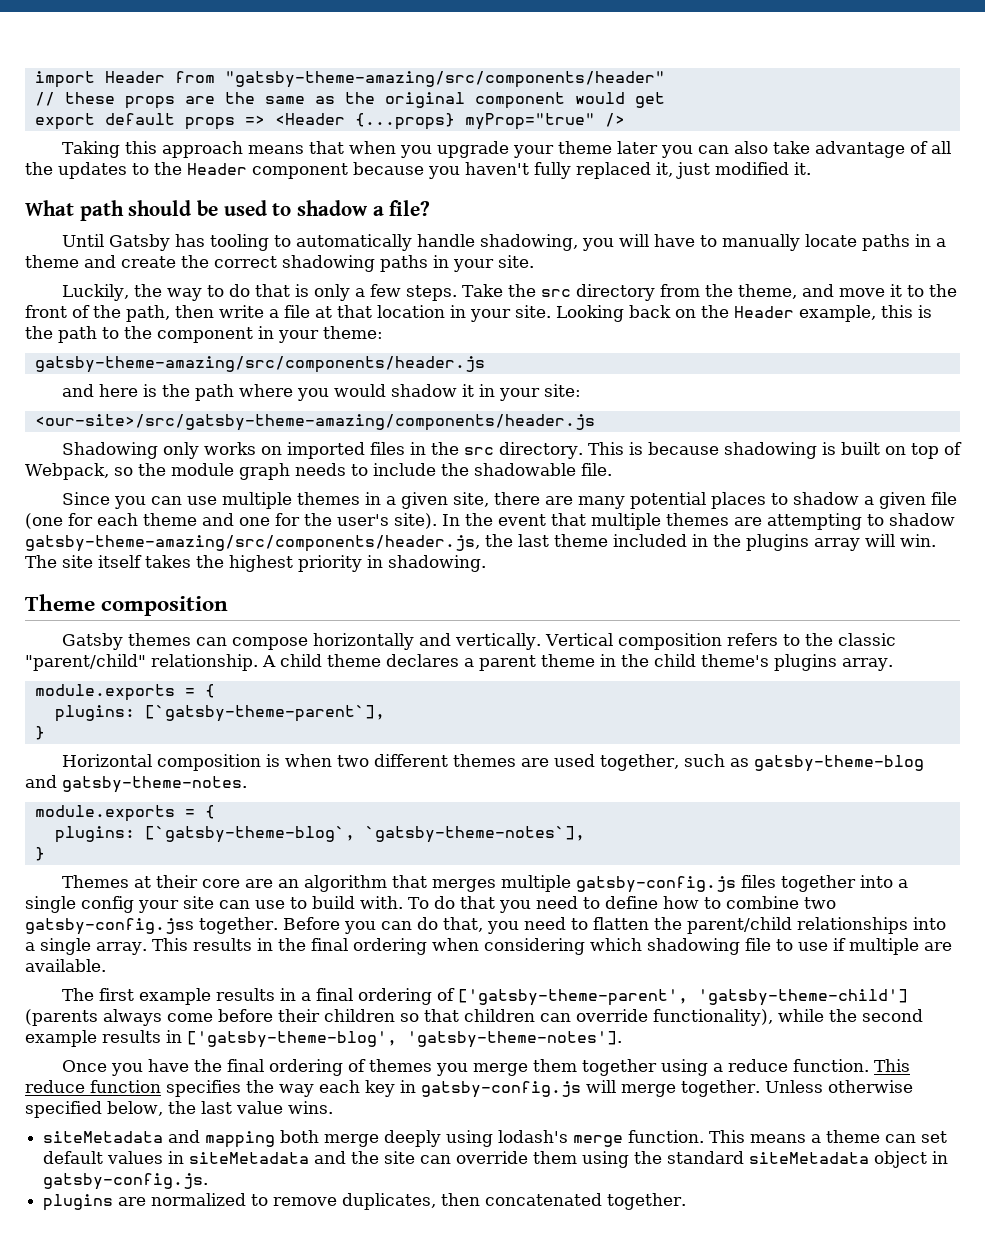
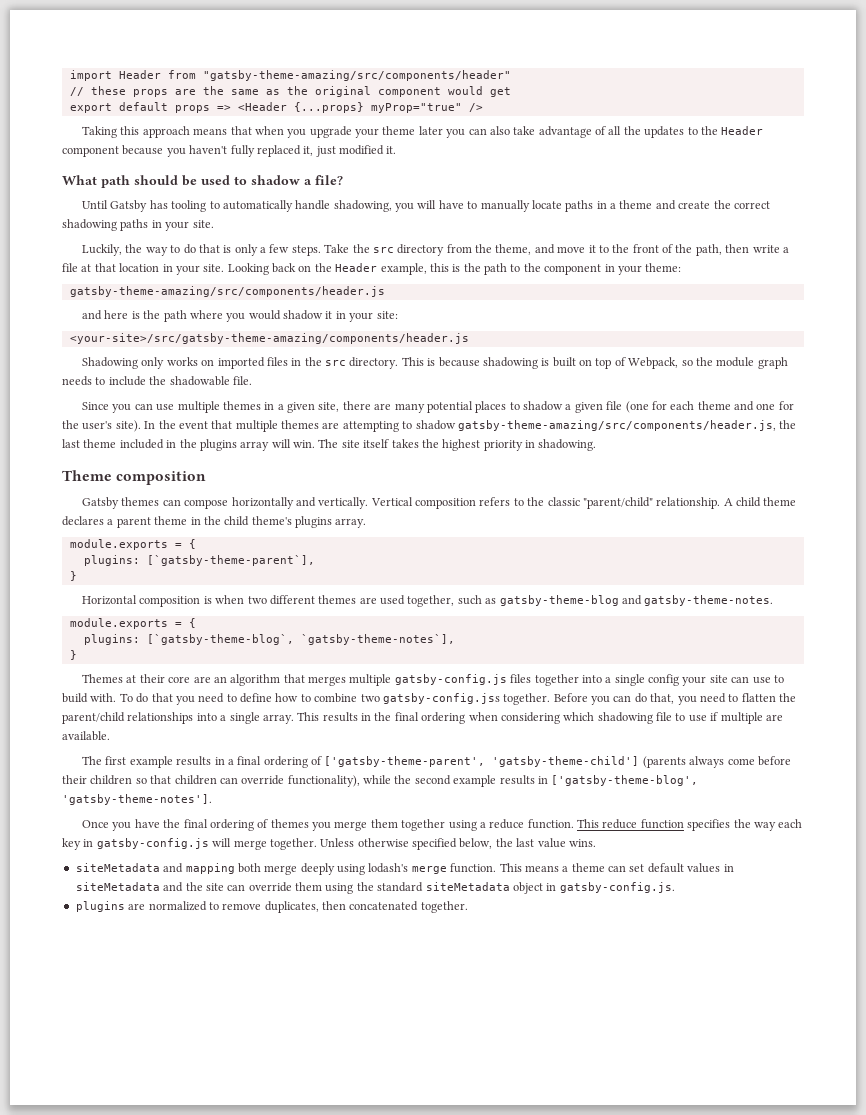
- <our-site>/src/gatsby-theme-amazing/components/header.js
+ <your-site>/src/gatsby-theme-amazing/components/header.js

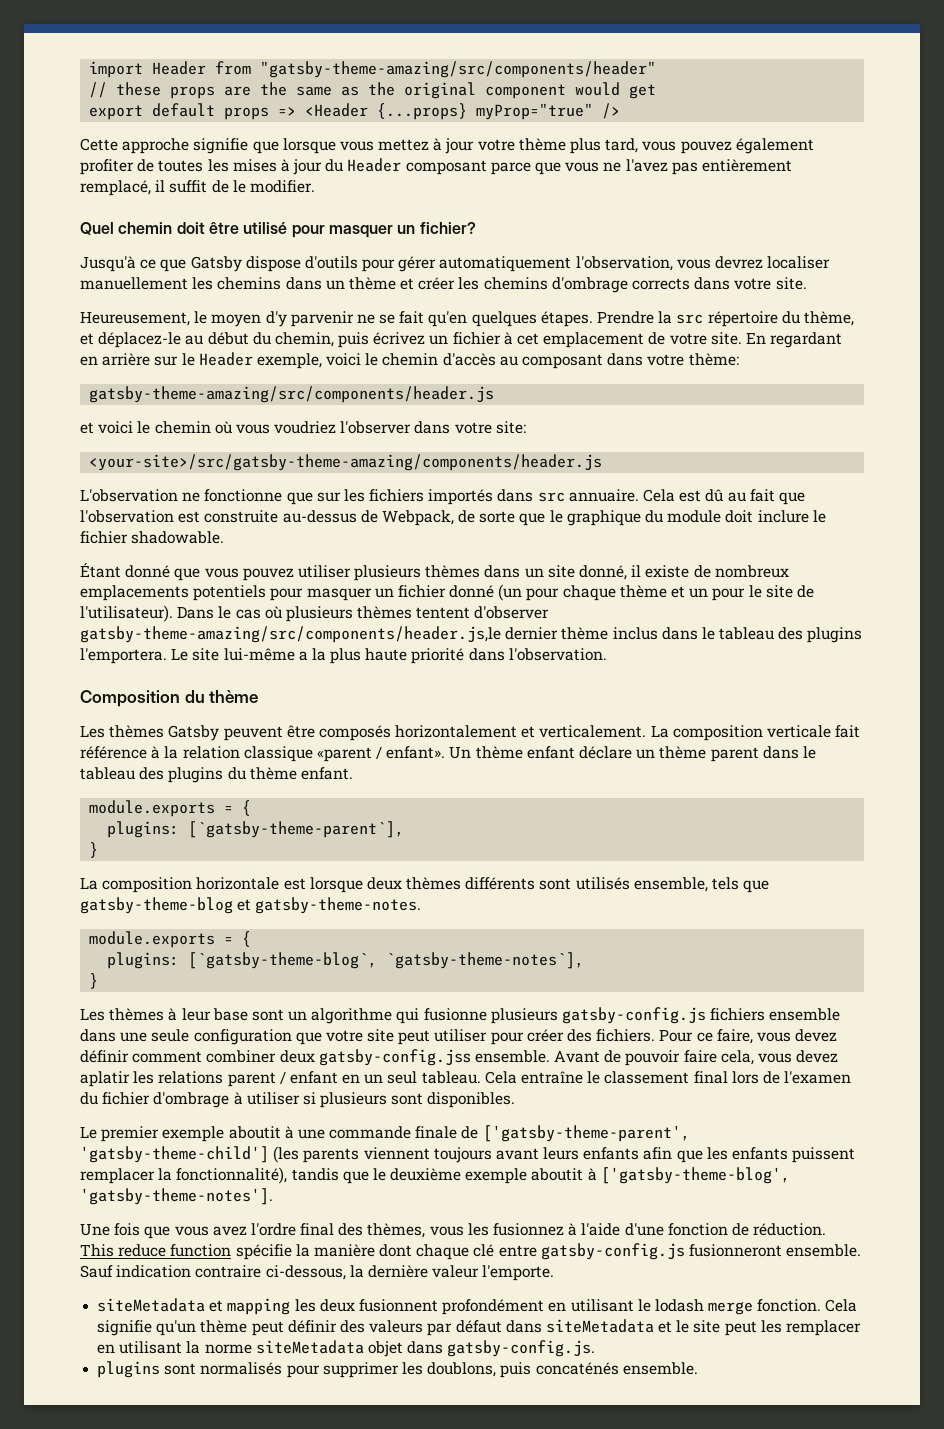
- Taking this approach means that when you upgrade your theme later you can also take advantage of all the updates to the Header component because you haven't fully replaced it, just modified it.
- What path should be used to shadow a file?
- Until Gatsby has tooling to automatically handle shadowing, you will have to manually locate paths in a theme and create the correct shadowing paths in your site.
- Luckily, the way to do that is only a few steps. Take the src directory from the theme, and move it to the front of the path, then write a file at that location in your site. Looking back on the Header example, this is the path to the component in your theme:
+ Cette approche signifie que lorsque vous mettez à jour votre thème plus tard, vous pouvez également profiter de toutes les mises à jour du Header composant parce que vous ne l'avez pas entièrement remplacé, il suffit de le modifier.
+ Quel chemin doit être utilisé pour masquer un fichier?
+ Jusqu'à ce que Gatsby dispose d'outils pour gérer automatiquement l'observation, vous devrez localiser manuellement les chemins dans un thème et créer les chemins d'ombrage corrects dans votre site.
+ Heureusement, le moyen d'y parvenir ne se fait qu'en quelques étapes. Prendre la src répertoire du thème, et déplacez-le au début du chemin, puis écrivez un fichier à cet emplacement de votre site. En regardant en arrière sur le Header exemple, voici le chemin d'accès au composant dans votre thème:
  gatsby-theme-amazing/src/components/header.js
- and here is the path where you would shadow it in your site:
+ et voici le chemin où vous voudriez l'observer dans votre site:
  <your-site>/src/gatsby-theme-amazing/components/header.js
- Shadowing only works on imported files in the src directory. This is because shadowing is built on top of Webpack, so the module graph needs to include the shadowable file.
- Since you can use multiple themes in a given site, there are many potential places to shadow a given file (one for each theme and one for the user's site). In the event that multiple themes are attempting to shadow gatsby-theme-amazing/src/components/header.js, the last theme included in the plugins array will win. The site itself takes the highest priority in shadowing.
- Theme composition
- Gatsby themes can compose horizontally and vertically. Vertical composition refers to the classic "parent/child" relationship. A child theme declares a parent theme in the child theme's plugins array.
+ L'observation ne fonctionne que sur les fichiers importés dans src annuaire. Cela est dû au fait que l'observation est construite au-dessus de Webpack, de sorte que le graphique du module doit inclure le fichier shadowable.
+ Étant donné que vous pouvez utiliser plusieurs thèmes dans un site donné, il existe de nombreux emplacements potentiels pour masquer un fichier donné (un pour chaque thème et un pour le site de l'utilisateur). Dans le cas où plusieurs thèmes tentent d'observer gatsby-theme-amazing/src/components/header.js,le dernier thème inclus dans le tableau des plugins l'emportera. Le site lui-même a la plus haute priorité dans l'observation.
+ Composition du thème
+ Les thèmes Gatsby peuvent être composés horizontalement et verticalement. La composition verticale fait référence à la relation classique «parent / enfant». Un thème enfant déclare un thème parent dans le tableau des plugins du thème enfant.
- Horizontal composition is when two different themes are used together, such as gatsby-theme-blog and gatsby-theme-notes.
+ La composition horizontale est lorsque deux thèmes différents sont utilisés ensemble, tels que gatsby-theme-blog et gatsby-theme-notes.
- Themes at their core are an algorithm that merges multiple gatsby-config.js files together into a single config your site can use to build with. To do that you need to define how to combine two gatsby-config.jss together. Before you can do that, you need to flatten the parent/child relationships into a single array. This results in the final ordering when considering which shadowing file to use if multiple are available.
- The first example results in a final ordering of ['gatsby-theme-parent', 'gatsby-theme-child'] (parents always come before their children so that children can override functionality), while the second example results in ['gatsby-theme-blog', 'gatsby-theme-notes'].
- Once you have the final ordering of themes you merge them together using a reduce function. This reduce function specifies the way each key in gatsby-config.js will merge together. Unless otherwise specified below, the last value wins.
- siteMetadata and mapping both merge deeply using lodash's merge function. This means a theme can set default values in siteMetadata and the site can override them using the standard siteMetadata object in gatsby-config.js.
- plugins are normalized to remove duplicates, then concatenated together.
+ Les thèmes à leur base sont un algorithme qui fusionne plusieurs gatsby-config.js fichiers ensemble dans une seule configuration que votre site peut utiliser pour créer des fichiers. Pour ce faire, vous devez définir comment combiner deux gatsby-config.jss ensemble. Avant de pouvoir faire cela, vous devez aplatir les relations parent / enfant en un seul tableau. Cela entraîne le classement final lors de l'examen du fichier d'ombrage à utiliser si plusieurs sont disponibles.
+ Le premier exemple aboutit à une commande finale de ['gatsby-theme-parent', 'gatsby-theme-child'] (les parents viennent toujours avant leurs enfants afin que les enfants puissent remplacer la fonctionnalité), tandis que le deuxième exemple aboutit à ['gatsby-theme-blog', 'gatsby-theme-notes'].
+ Une fois que vous avez l'ordre final des thèmes, vous les fusionnez à l'aide d'une fonction de réduction. This reduce function spécifie la manière dont chaque clé entre gatsby-config.js fusionneront ensemble. Sauf indication contraire ci-dessous, la dernière valeur l'emporte.
+ siteMetadata et mapping les deux fusionnent profondément en utilisant le lodash merge fonction. Cela signifie qu'un thème peut définir des valeurs par défaut dans siteMetadata et le site peut les remplacer en utilisant la norme siteMetadata objet dans gatsby-config.js.
+ plugins sont normalisés pour supprimer les doublons, puis concaténés ensemble.

